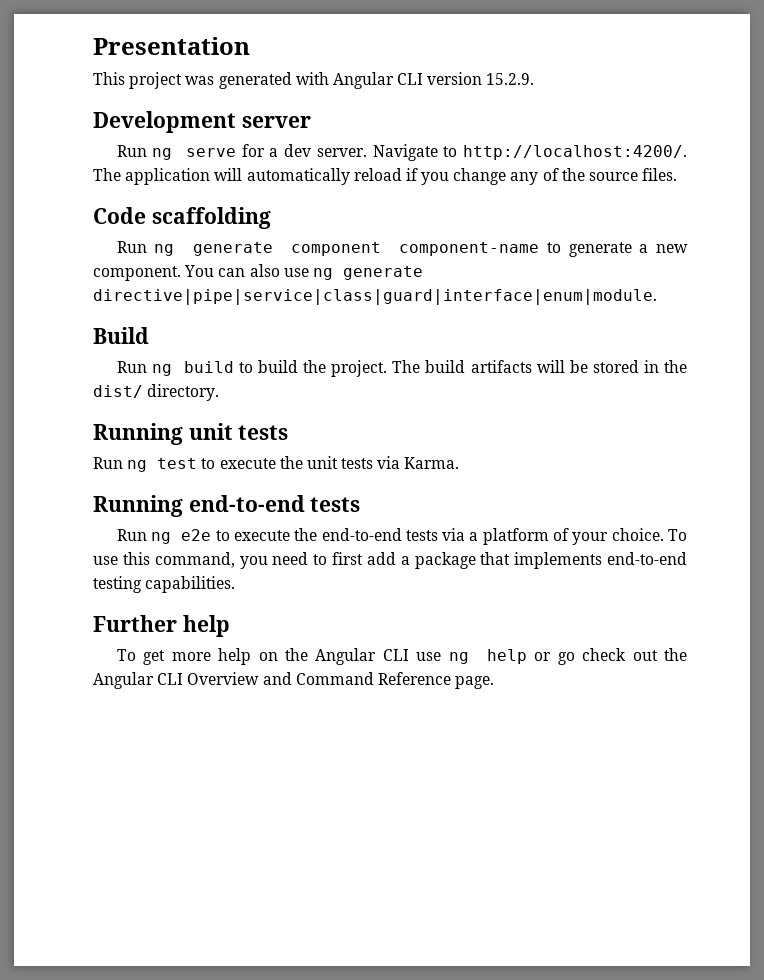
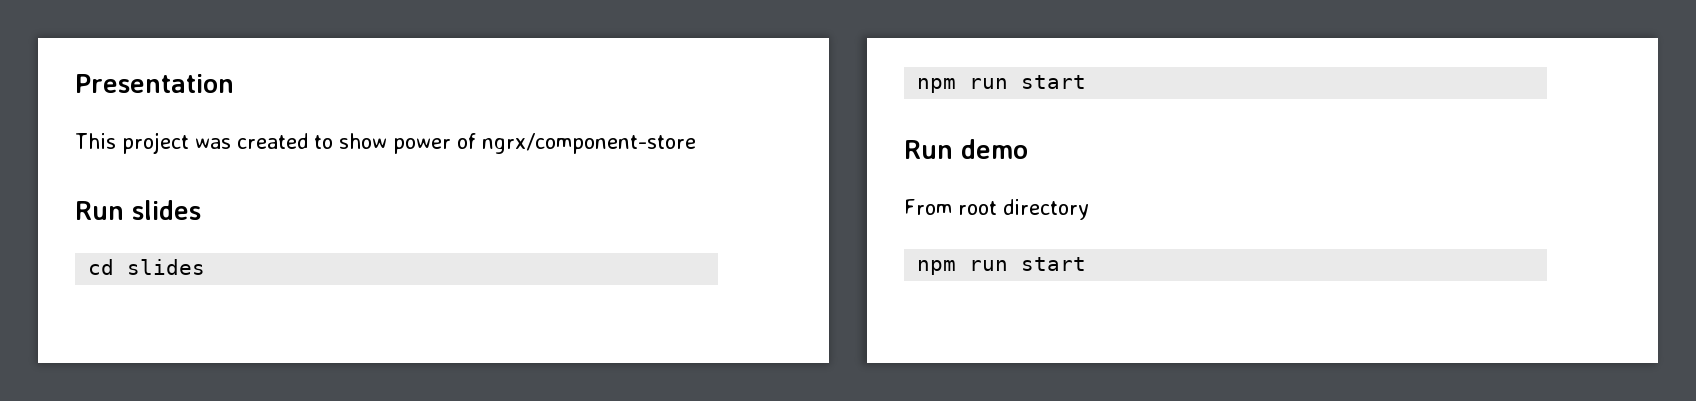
- This project was generated with Angular CLI version 15.2.9.
- Development server
- Run ng serve for a dev server. Navigate to http://localhost:4200/. The application will automatically reload if you change any of the source files.
- Code scaffolding
- Run ng generate component component-name to generate a new component. You can also use ng generate directive|pipe|service|class|guard|interface|enum|module.
- Build
- Run ng build to build the project. The build artifacts will be stored in the dist/ directory.
- Running unit tests
- Run ng test to execute the unit tests via Karma.
- Running end-to-end tests
- Run ng e2e to execute the end-to-end tests via a platform of your choice. To use this command, you need to first add a package that implements end-to-end testing capabilities.
- Further help
- To get more help on the Angular CLI use ng help or go check out the Angular CLI Overview and Command Reference page.
+ This project was created to show power of ngrx/component-store
+ Run slides
+ cd slides
+ npm run start
+ Run demo
+ From root directory
+ npm run start

